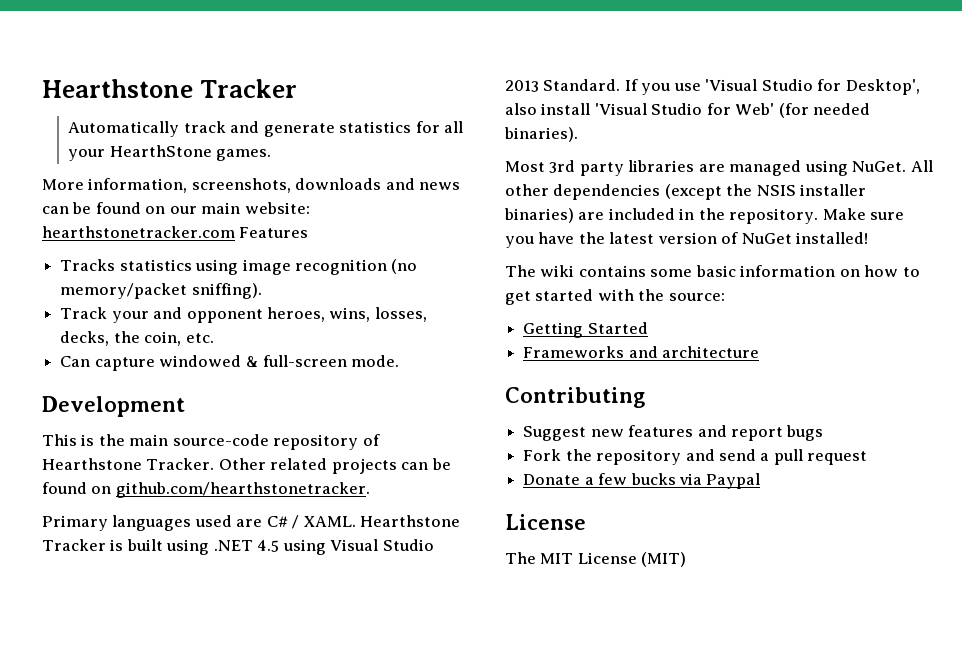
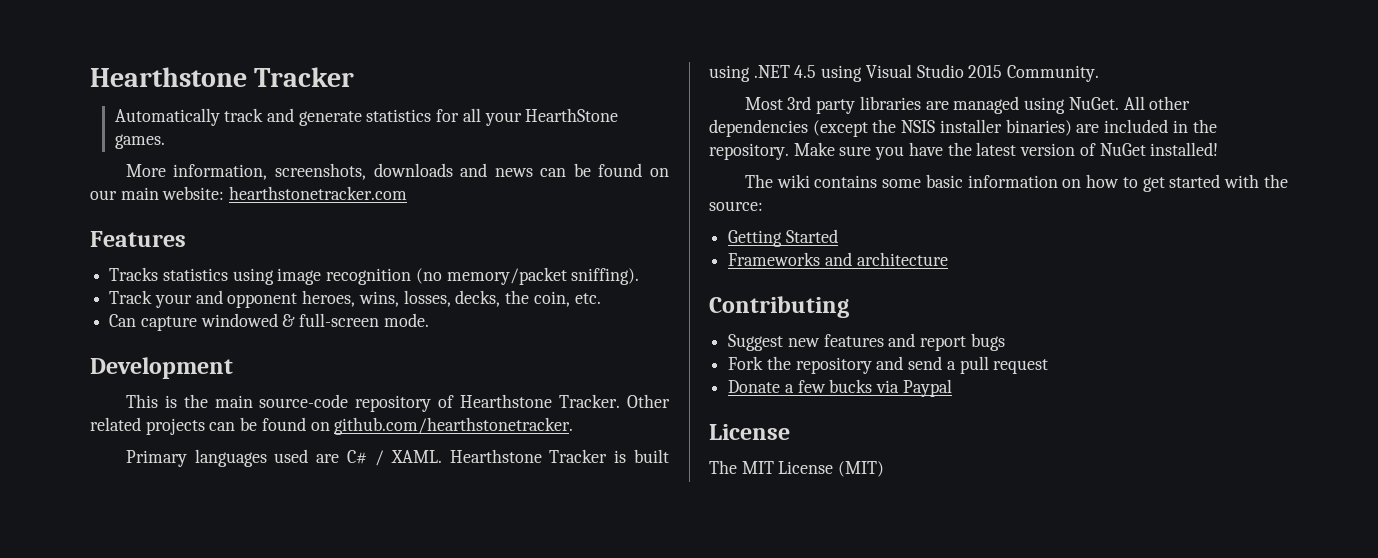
- More information, screenshots, downloads and news can be found on our main website: hearthstonetracker.com Features
+ More information, screenshots, downloads and news can be found on our main website: hearthstonetracker.com
+ Features
- Hearthstone Tracker is built using .NET 4.5 using Visual Studio 2013 Standard. If you use 'Visual Studio for Desktop', also install 'Visual Studio for Web' (for needed binaries).
+ Hearthstone Tracker is built using .NET 4.5 using Visual Studio 2015 Community.

